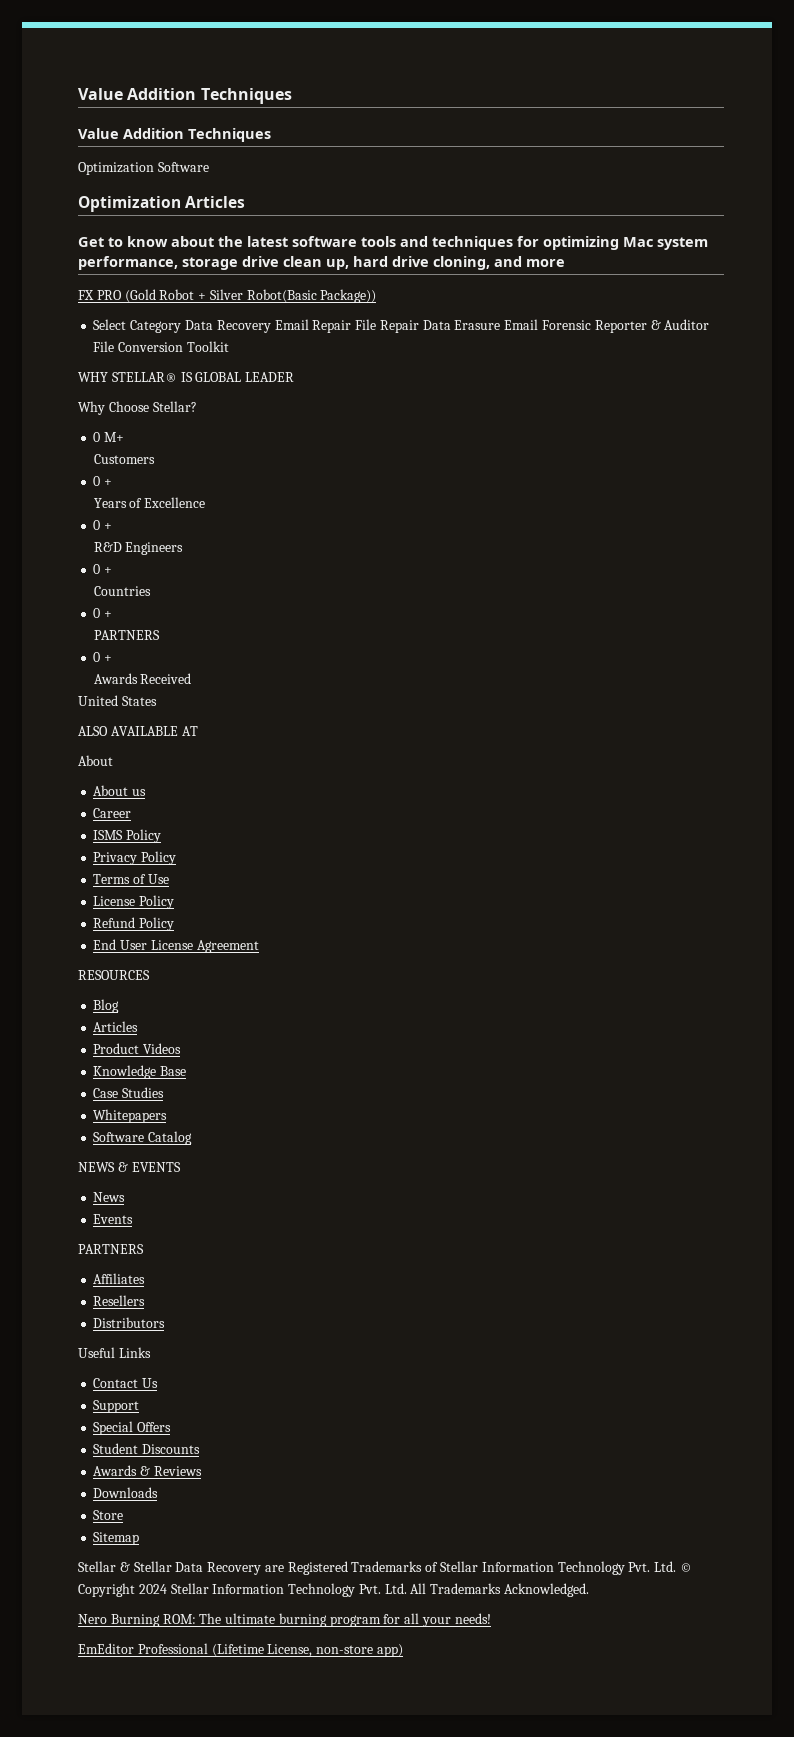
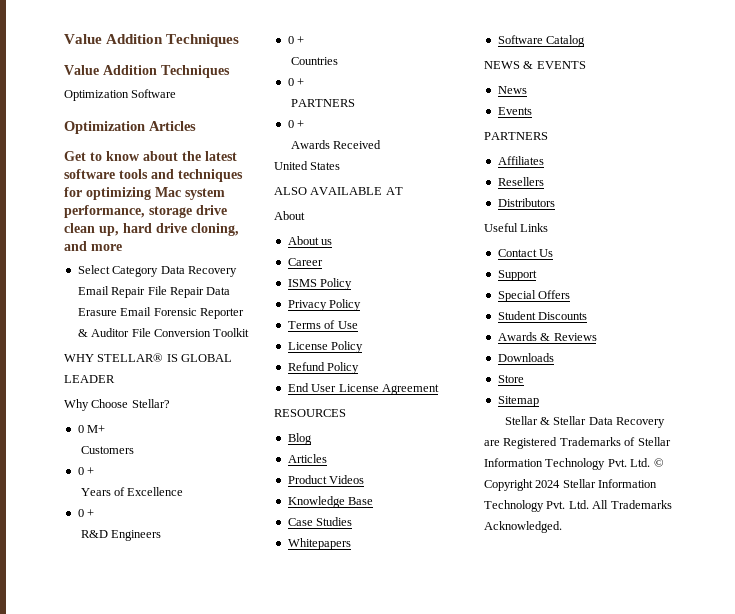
- FX PRO (Gold Robot + Silver Robot(Basic Package))
- Nero Burning ROM: The ultimate burning program for all your needs!
- EmEditor Professional (Lifetime License, non-store app)

